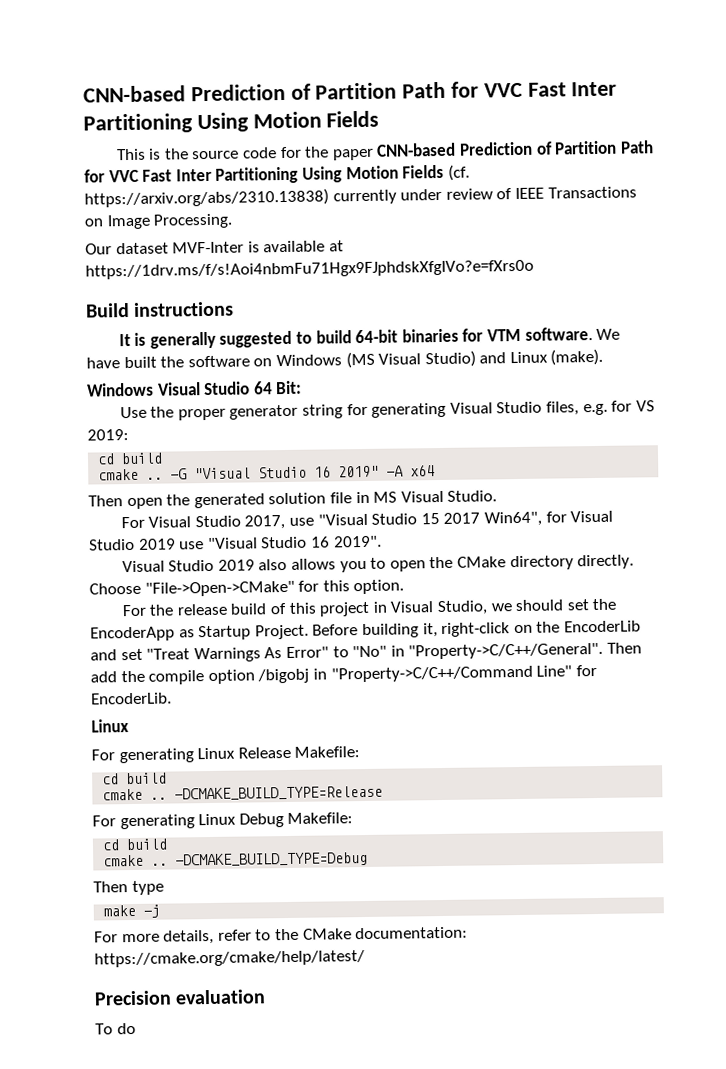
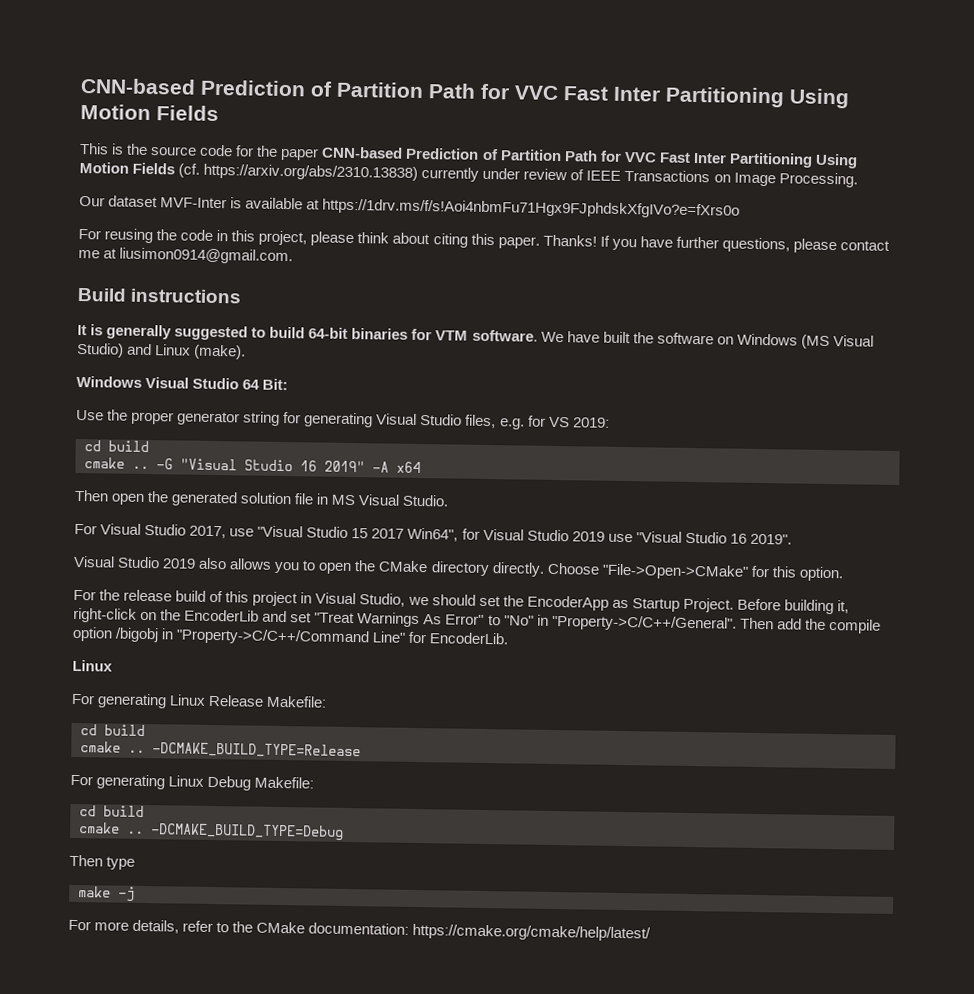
+ For reusing the code in this project, please think about citing this paper. Thanks! If you have further questions, please contact me at liusimon0914@gmail.com.
- Precision evaluation
- To do

